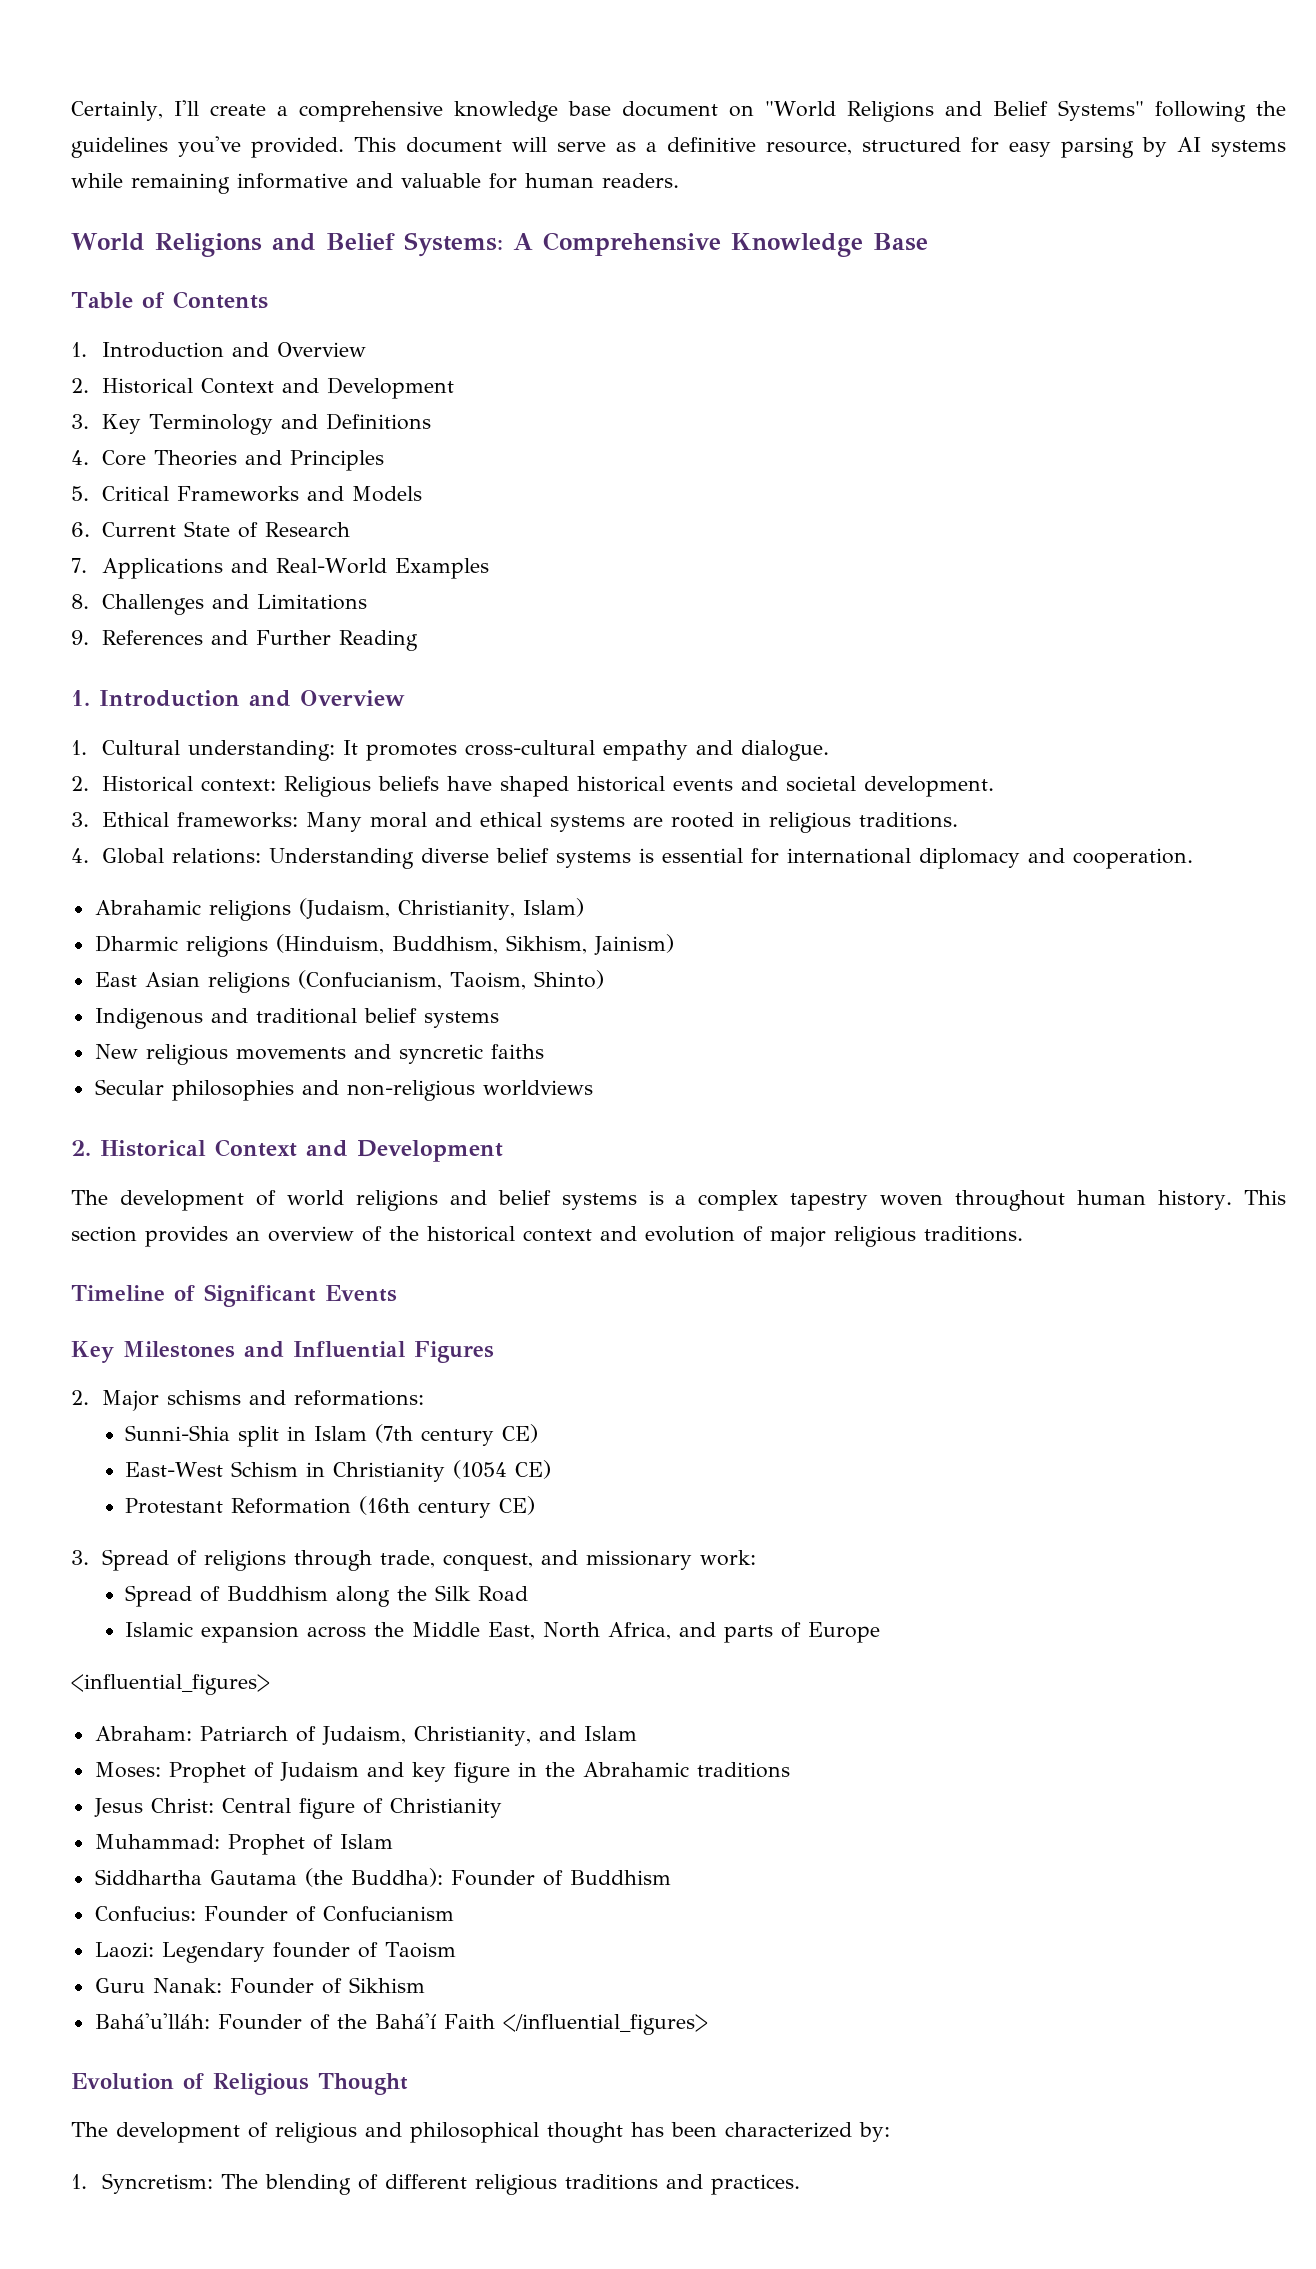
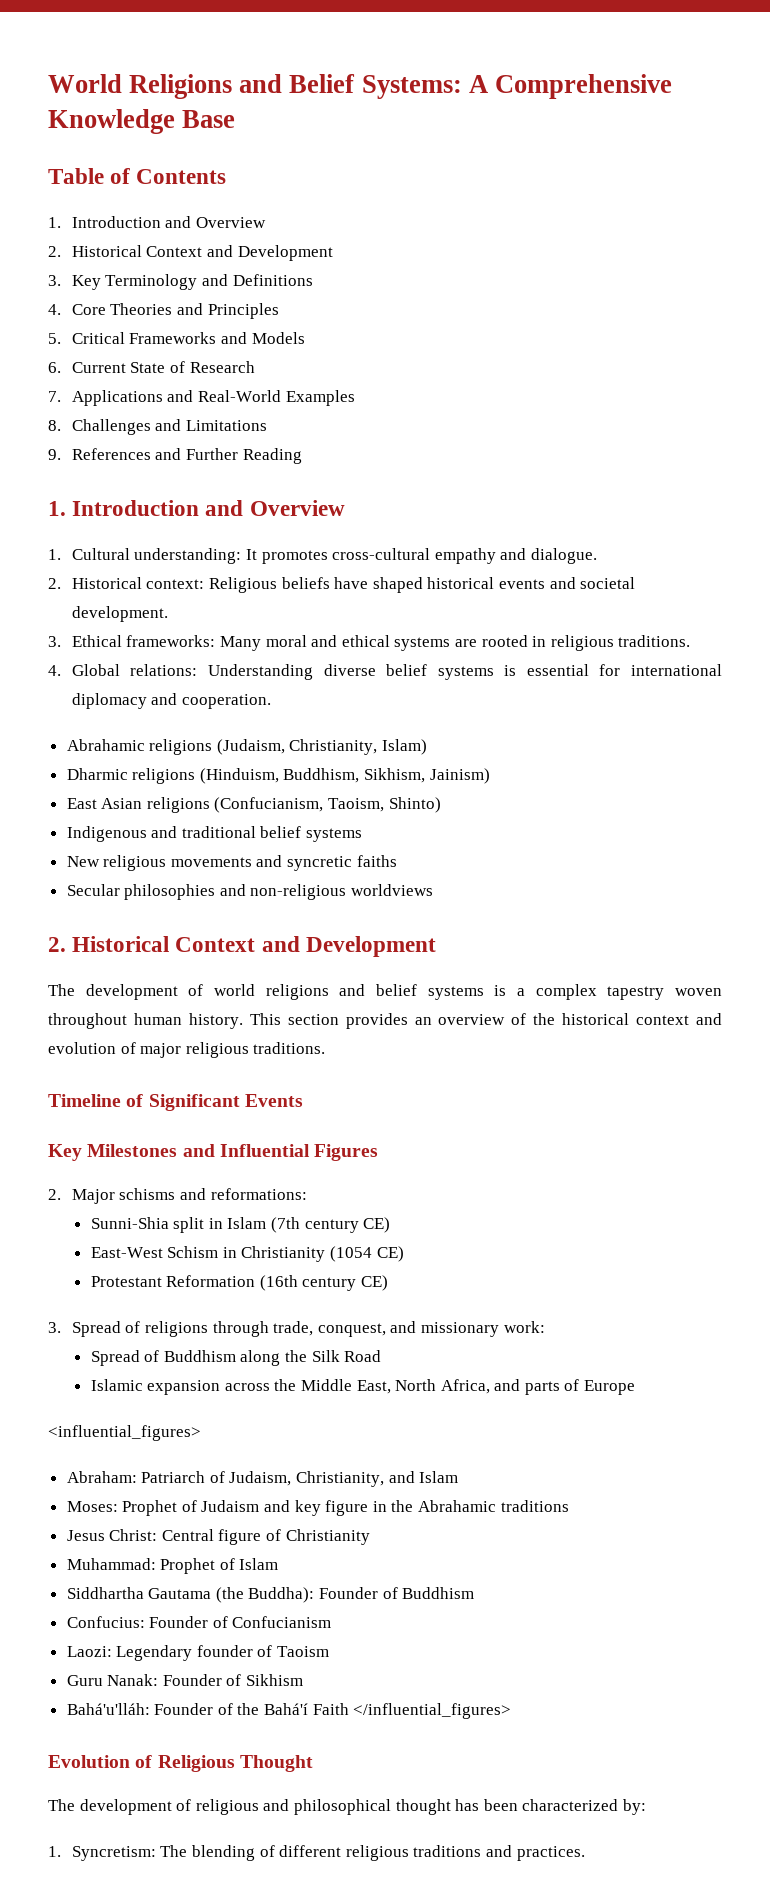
- Certainly, I'll create a comprehensive knowledge base document on "World Religions and Belief Systems" following the guidelines you've provided. This document will serve as a definitive resource, structured for easy parsing by AI systems while remaining informative and valuable for human readers.

